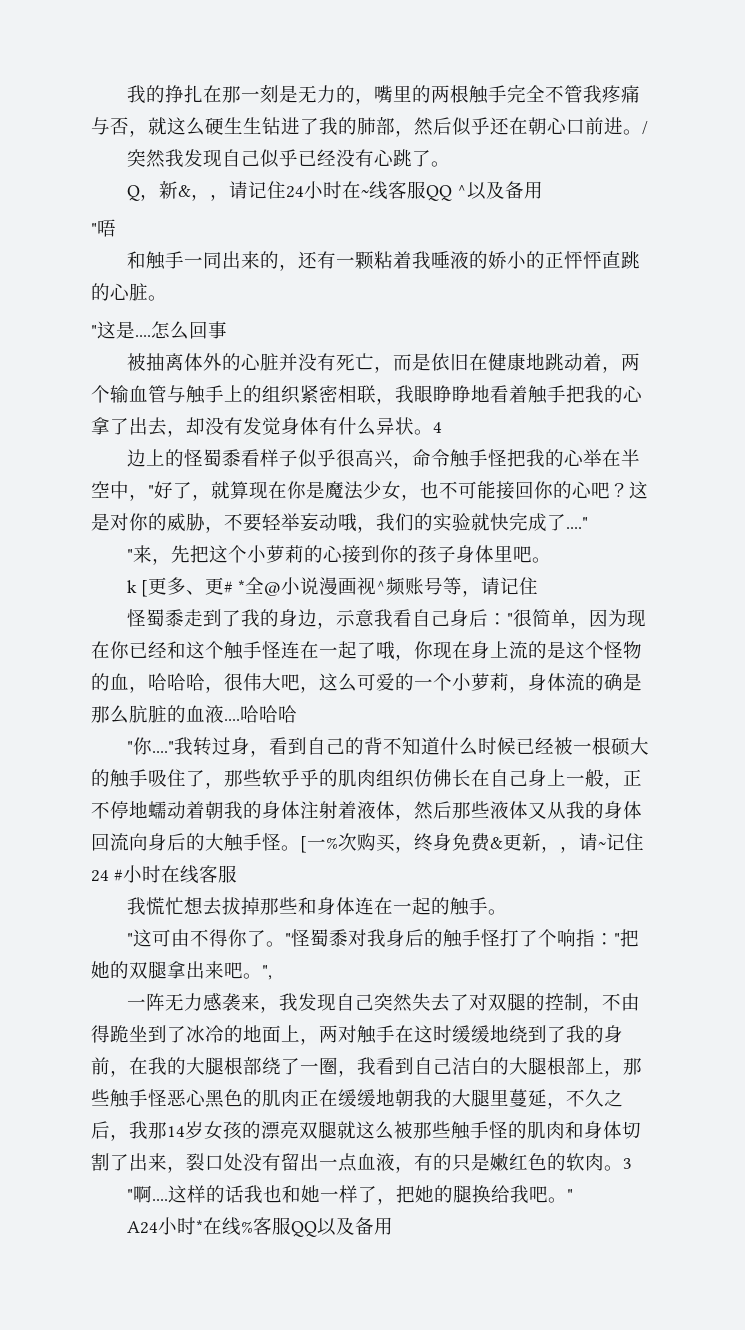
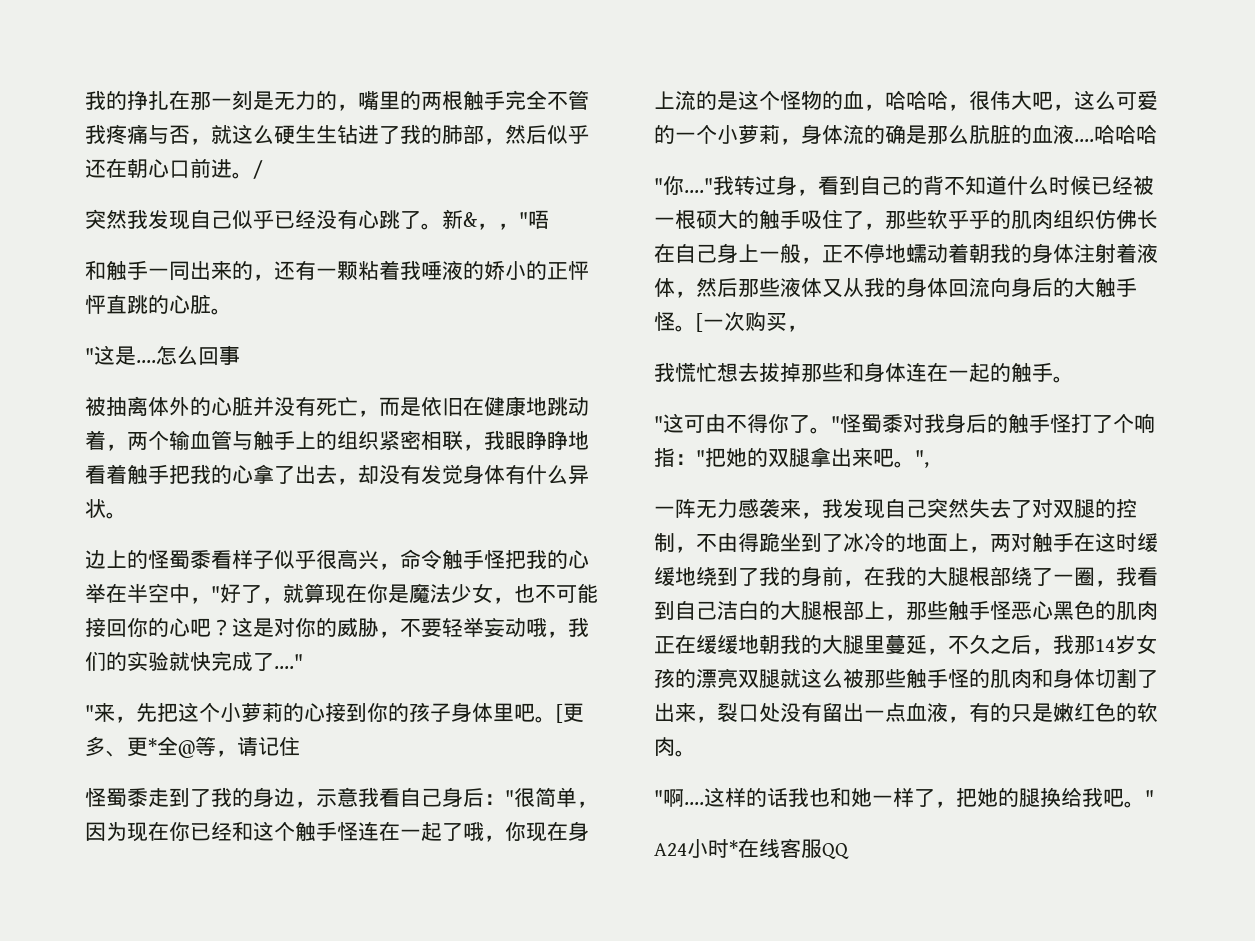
- 突然我发现自己似乎已经没有心跳了。
- Q，新&，，请记住24小时在~线客服QQ ^以及备用
- "唔
+ 突然我发现自己似乎已经没有心跳了。新&，，"唔
- 4
- "来，先把这个小萝莉的心接到你的孩子身体里吧。
- k [更多、更# *全@小说漫画视^频账号等，请记住
+ "来，先把这个小萝莉的心接到你的孩子身体里吧。[更多、更*全@等，请记住
- [一%次购买，终身免费&更新，，请~记住24 #小时在线客服
+ [一次购买，
- 3
- A24小时*在线%客服QQ以及备用
+ A24小时*在线客服QQ

